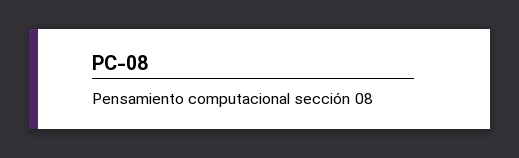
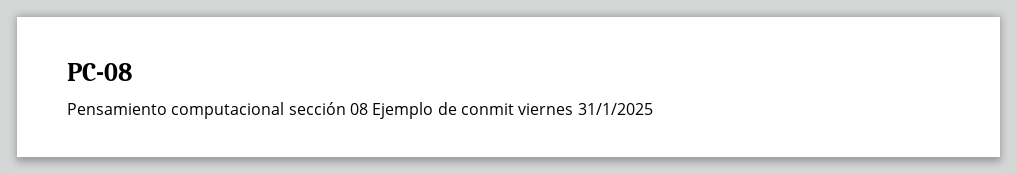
- Pensamiento computacional sección 08
+ Pensamiento computacional sección 08 Ejemplo de conmit viernes 31/1/2025

